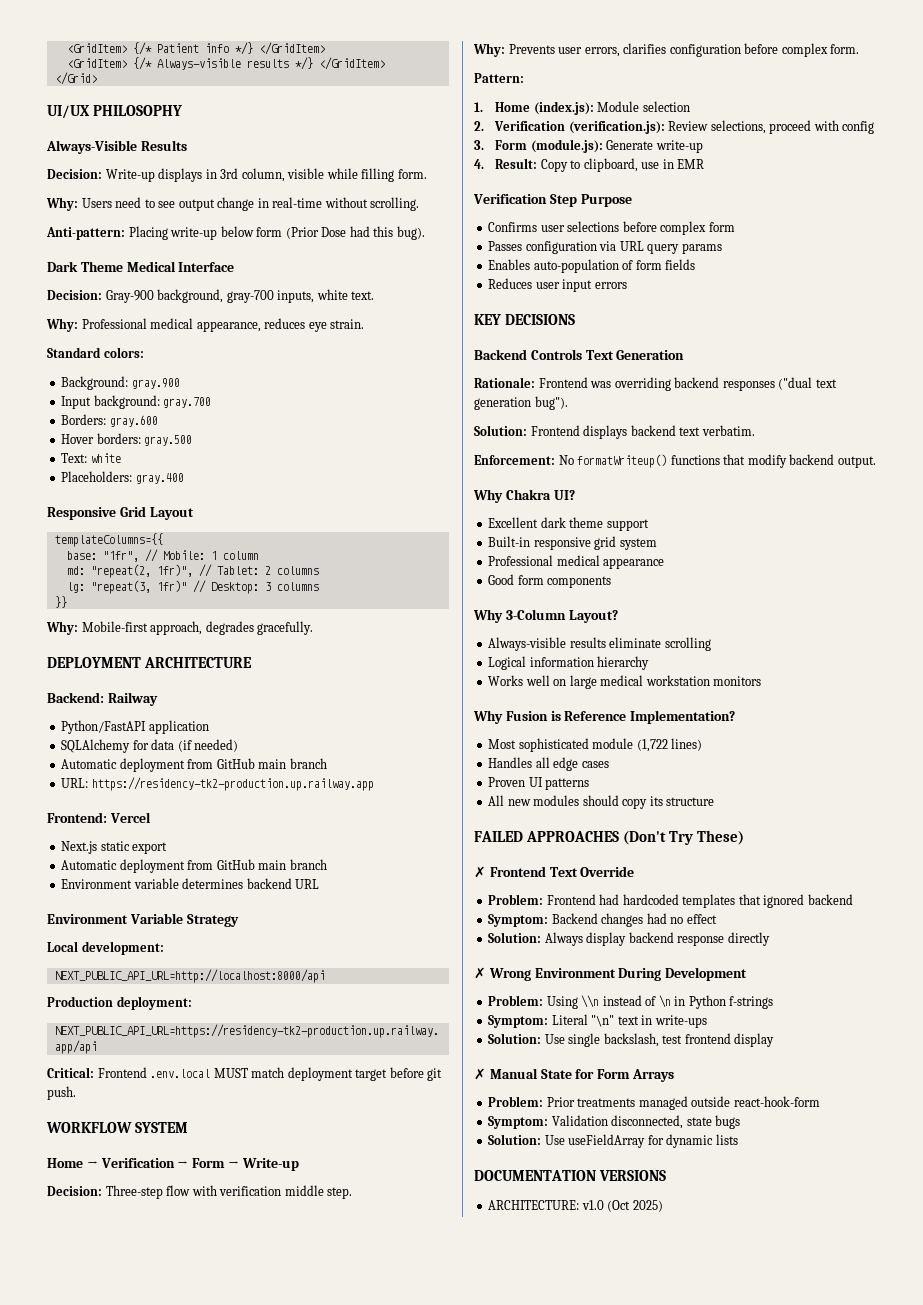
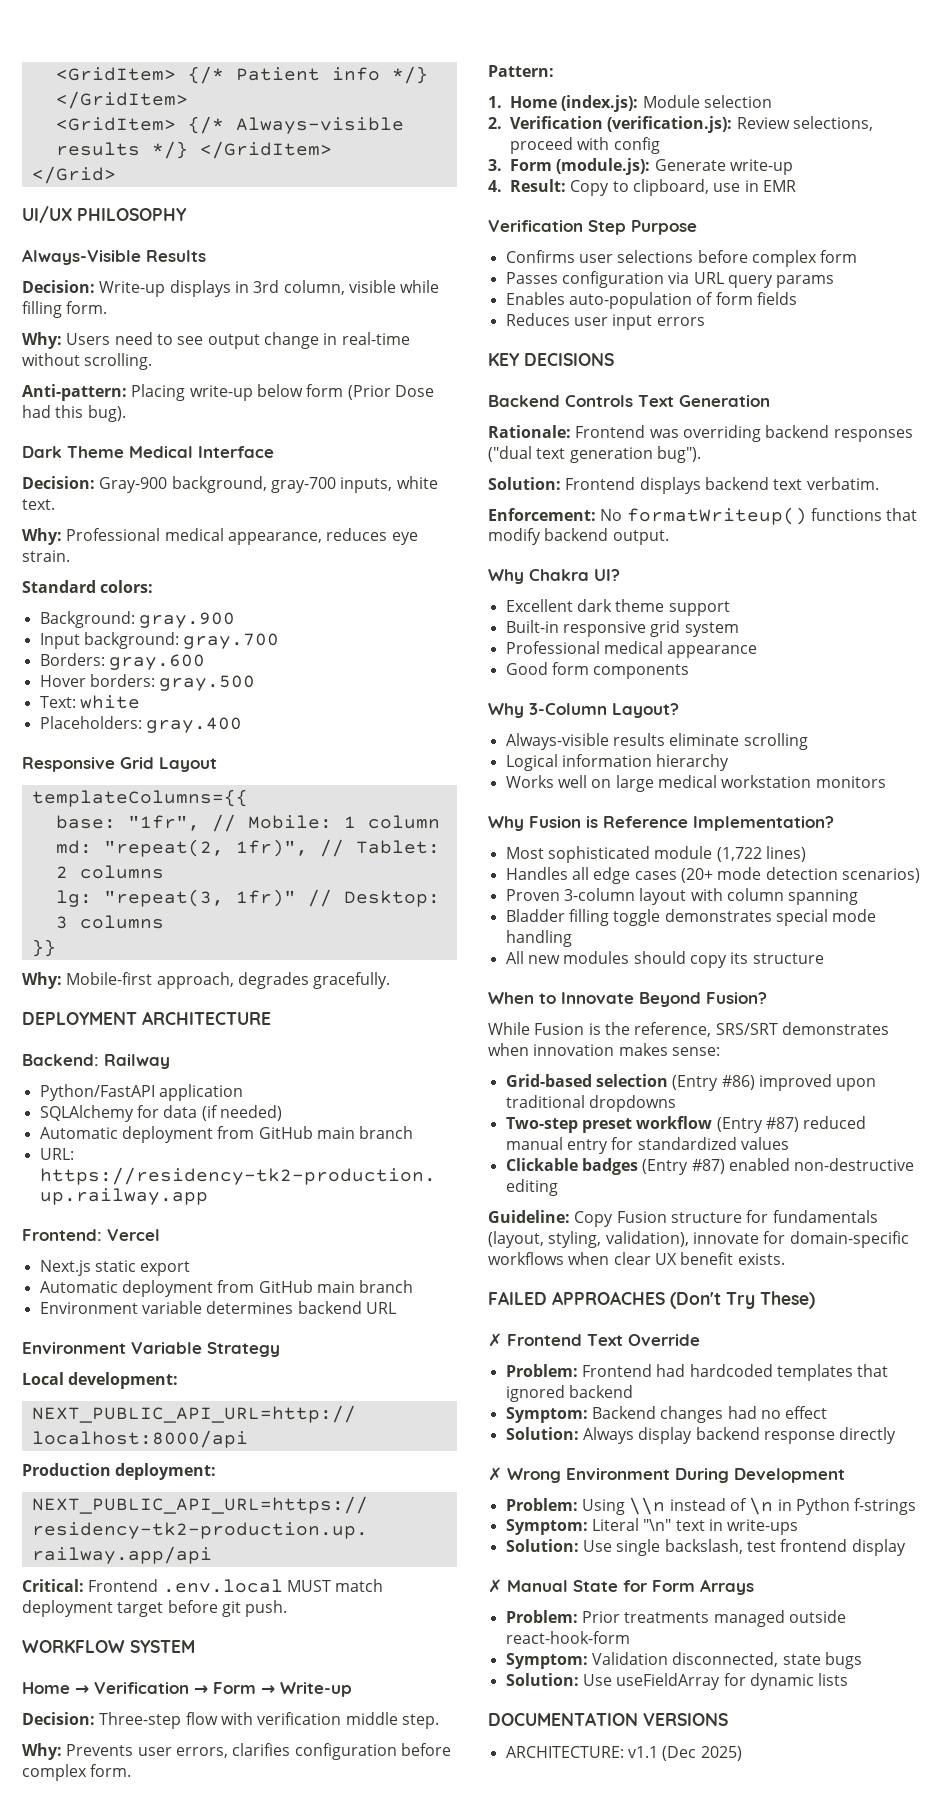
- Handles all edge cases
- Proven UI patterns
+ Handles all edge cases (20+ mode detection scenarios)
+ Proven 3-column layout with column spanning
+ Bladder filling toggle demonstrates special mode handling
+ When to Innovate Beyond Fusion?
+ While Fusion is the reference, SRS/SRT demonstrates when innovation makes sense:
+ Grid-based selection (Entry #86) improved upon traditional dropdowns
+ Two-step preset workflow (Entry #87) reduced manual entry for standardized values
+ Clickable badges (Entry #87) enabled non-destructive editing
+ Guideline: Copy Fusion structure for fundamentals (layout, styling, validation), innovate for domain-specific workflows when clear UX benefit exists.
- ARCHITECTURE: v1.0 (Oct 2025)
+ ARCHITECTURE: v1.1 (Dec 2025)

